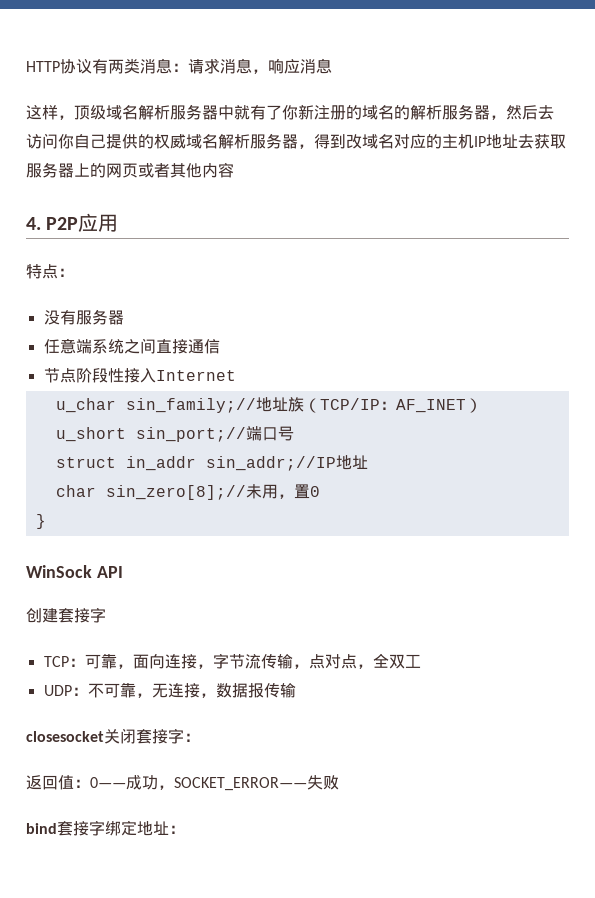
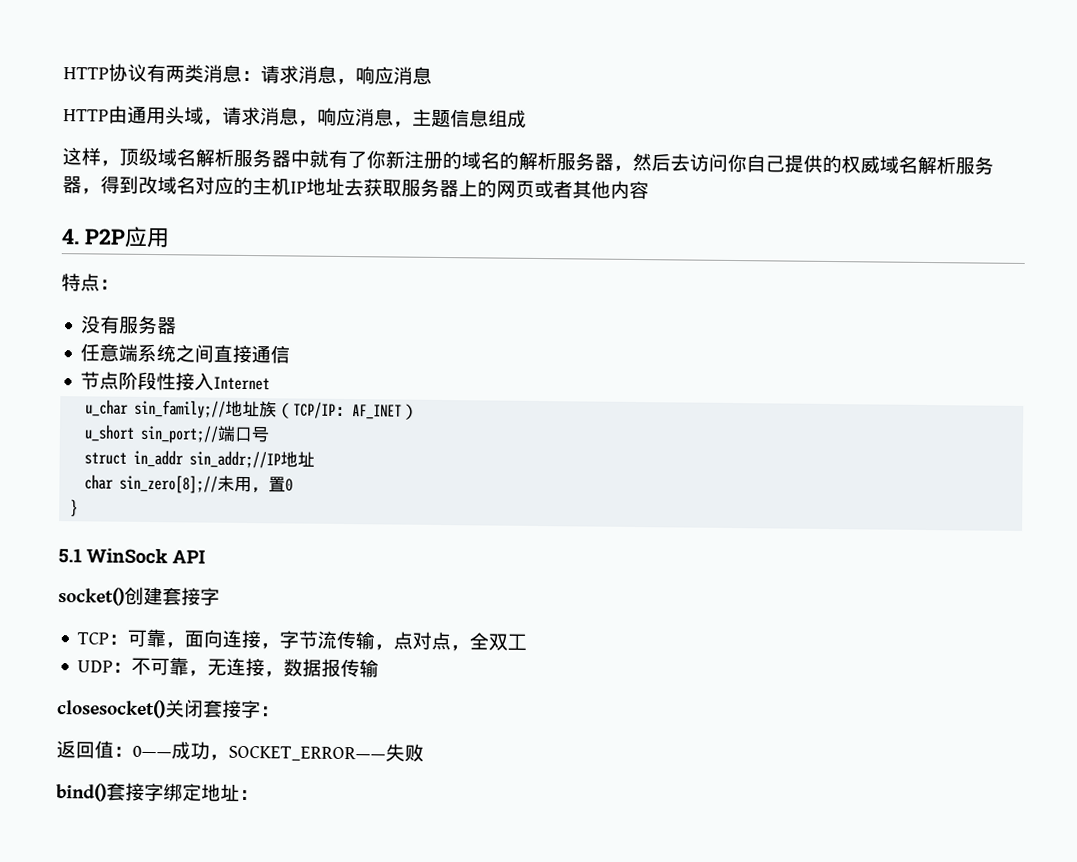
+ HTTP由通用头域，请求消息，响应消息，主题信息组成
- WinSock API
+ 5.1 WinSock API
- 创建套接字
+ socket()创建套接字
- closesocket关闭套接字：
+ closesocket()关闭套接字：
- bind套接字绑定地址：
+ bind()套接字绑定地址：

